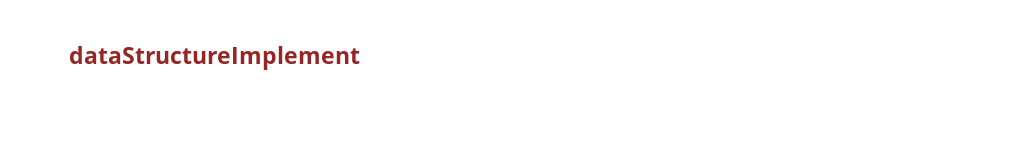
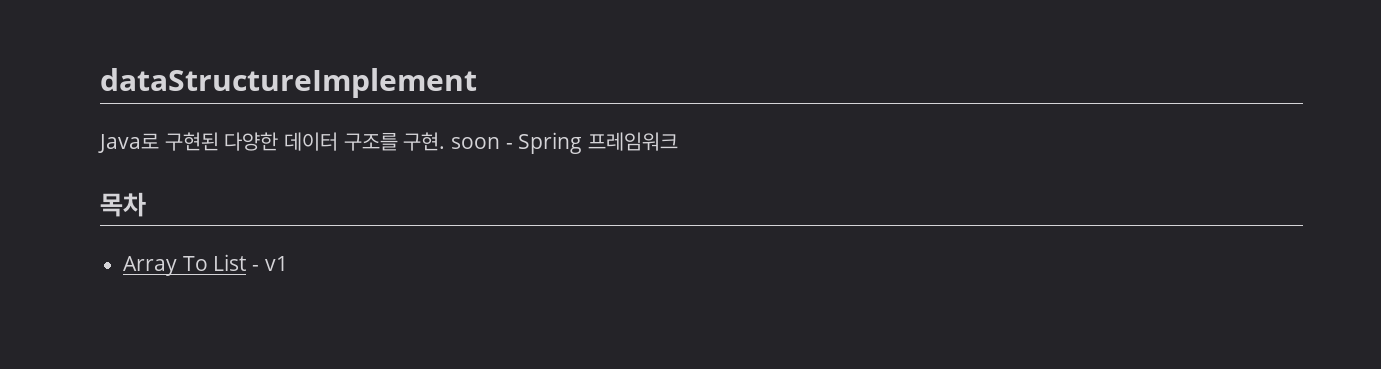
+ Java로 구현된 다양한 데이터 구조를 구현. soon - Spring 프레임워크
+ 목차
+ Array To List - v1

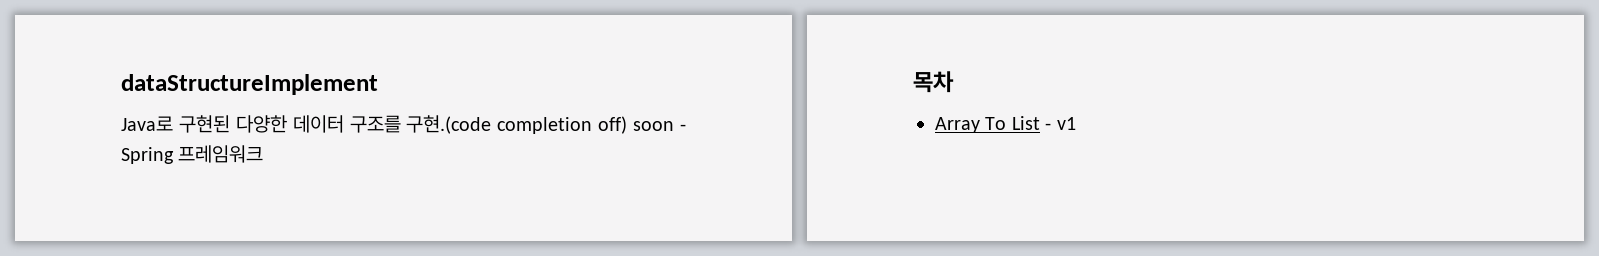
- Java로 구현된 다양한 데이터 구조를 구현. soon - Spring 프레임워크
+ Java로 구현된 다양한 데이터 구조를 구현.(code completion off) soon - Spring 프레임워크

